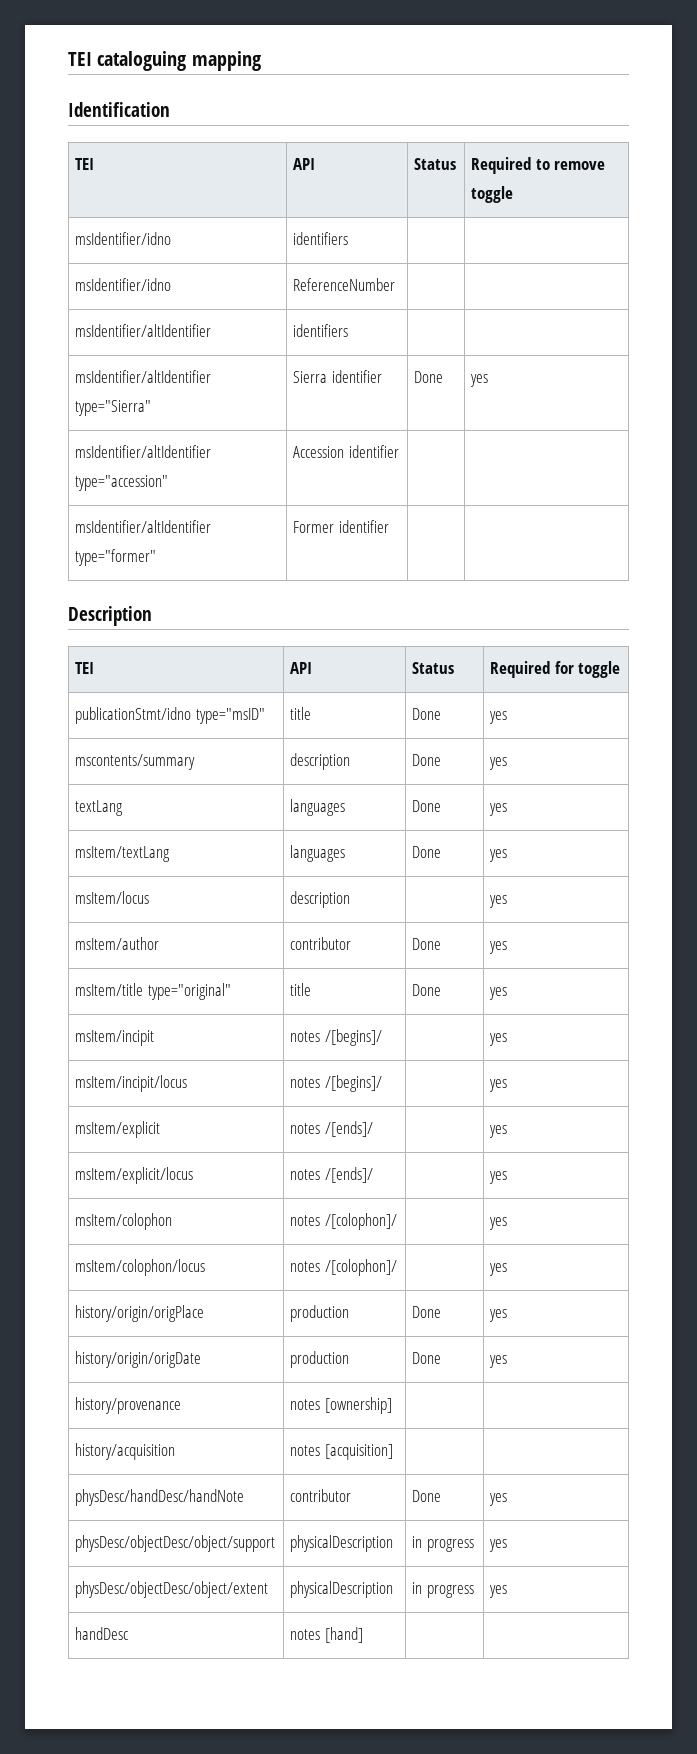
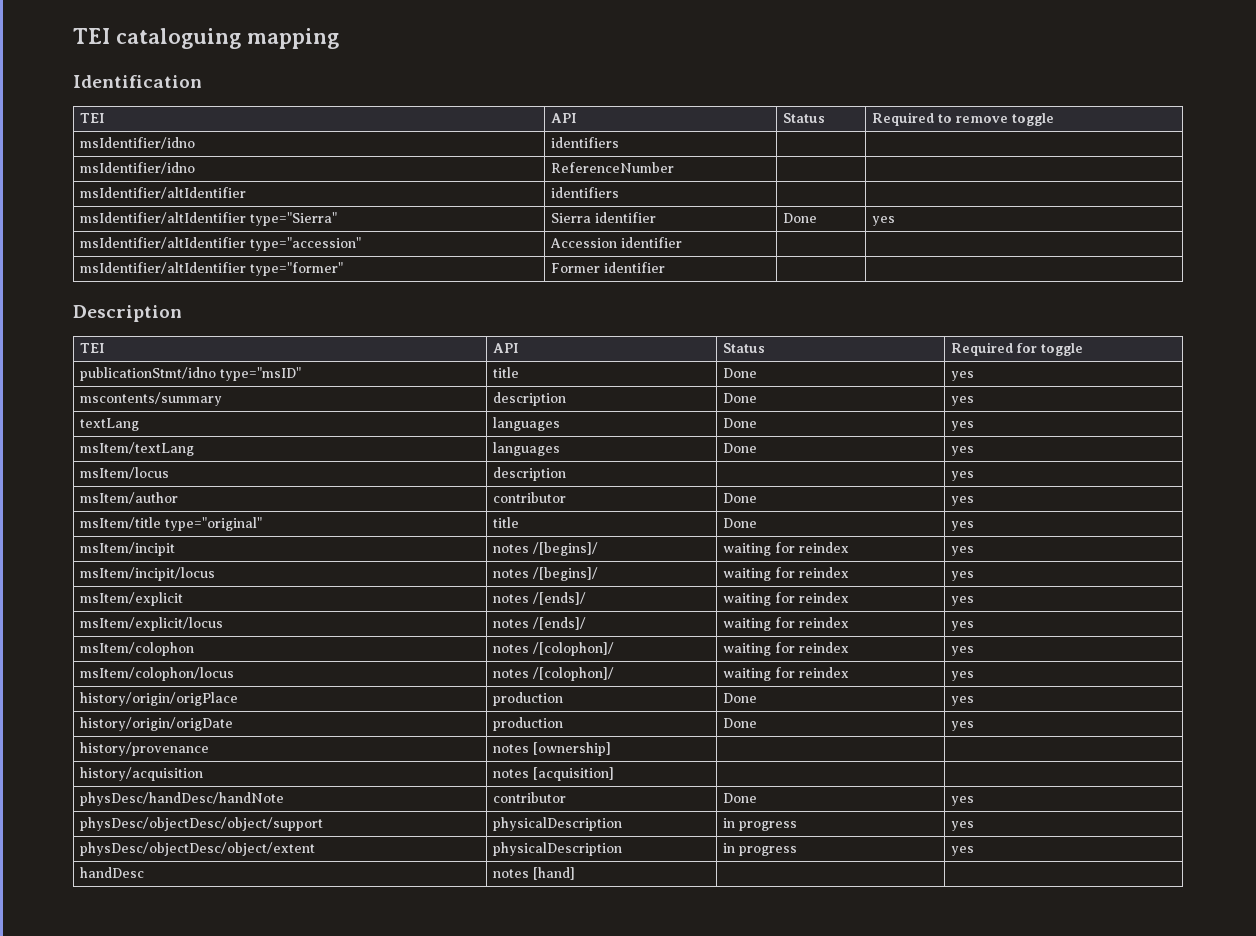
- msItem/incipit | notes /[begins]/ | | yes
+ msItem/incipit | notes /[begins]/ | waiting for reindex | yes
- msItem/incipit/locus | notes /[begins]/ | | yes
+ msItem/incipit/locus | notes /[begins]/ | waiting for reindex | yes
- msItem/explicit | notes /[ends]/ | | yes
+ msItem/explicit | notes /[ends]/ | waiting for reindex | yes
- msItem/explicit/locus | notes /[ends]/ | | yes
+ msItem/explicit/locus | notes /[ends]/ | waiting for reindex | yes
- msItem/colophon | notes /[colophon]/ | | yes
+ msItem/colophon | notes /[colophon]/ | waiting for reindex | yes
- msItem/colophon/locus | notes /[colophon]/ | | yes
+ msItem/colophon/locus | notes /[colophon]/ | waiting for reindex | yes

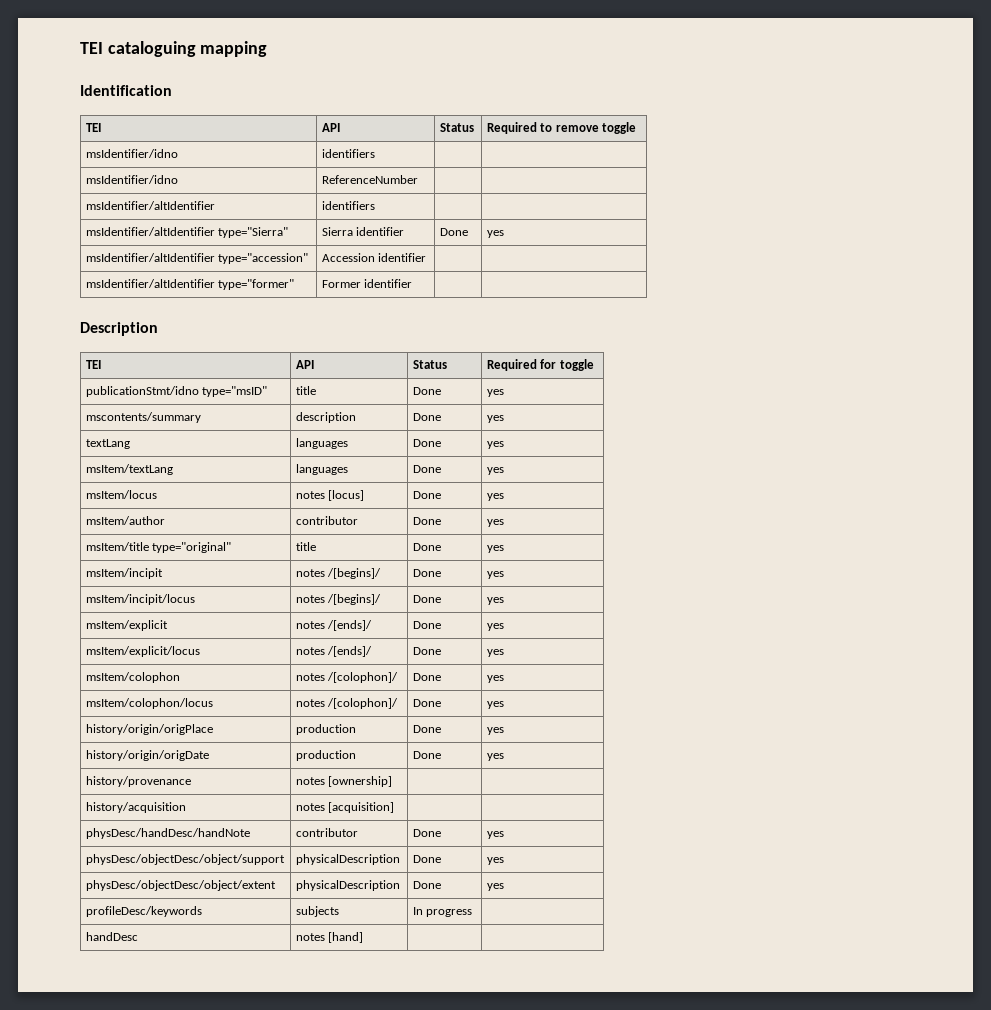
- msItem/locus | description | | yes
+ msItem/locus | notes [locus] | Done | yes
- msItem/incipit | notes /[begins]/ | waiting for reindex | yes
+ msItem/incipit | notes /[begins]/ | Done | yes
- msItem/incipit/locus | notes /[begins]/ | waiting for reindex | yes
+ msItem/incipit/locus | notes /[begins]/ | Done | yes
- msItem/explicit | notes /[ends]/ | waiting for reindex | yes
+ msItem/explicit | notes /[ends]/ | Done | yes
- msItem/explicit/locus | notes /[ends]/ | waiting for reindex | yes
+ msItem/explicit/locus | notes /[ends]/ | Done | yes
- msItem/colophon | notes /[colophon]/ | waiting for reindex | yes
+ msItem/colophon | notes /[colophon]/ | Done | yes
- msItem/colophon/locus | notes /[colophon]/ | waiting for reindex | yes
+ msItem/colophon/locus | notes /[colophon]/ | Done | yes
- physDesc/objectDesc/object/support | physicalDescription | in progress | yes
+ physDesc/objectDesc/object/support | physicalDescription | Done | yes
- physDesc/objectDesc/object/extent | physicalDescription | in progress | yes
+ physDesc/objectDesc/object/extent | physicalDescription | Done | yes
+ profileDesc/keywords | subjects | In progress |

